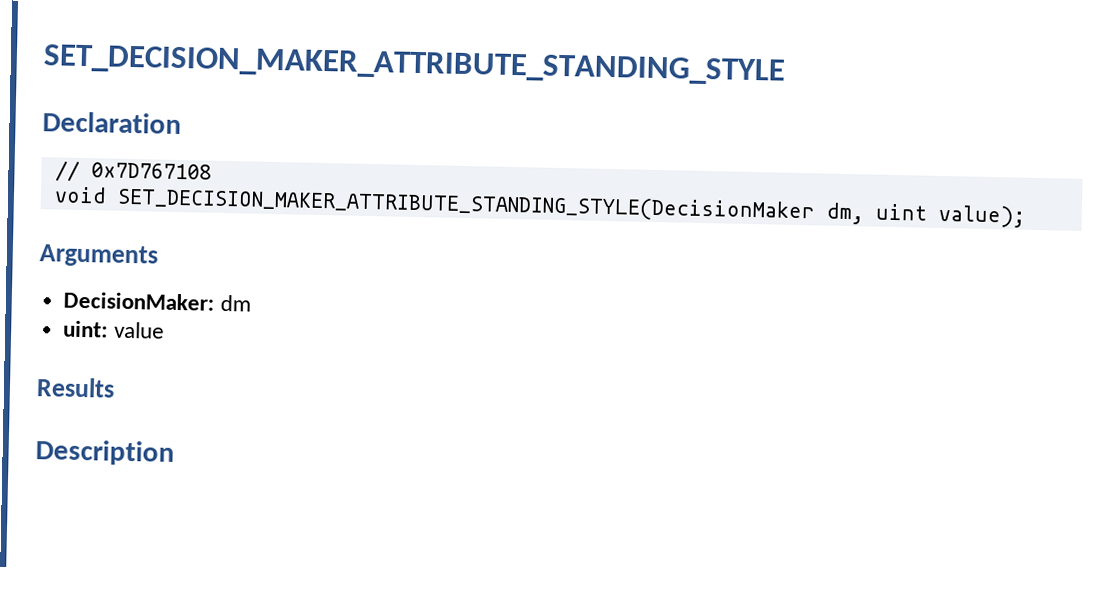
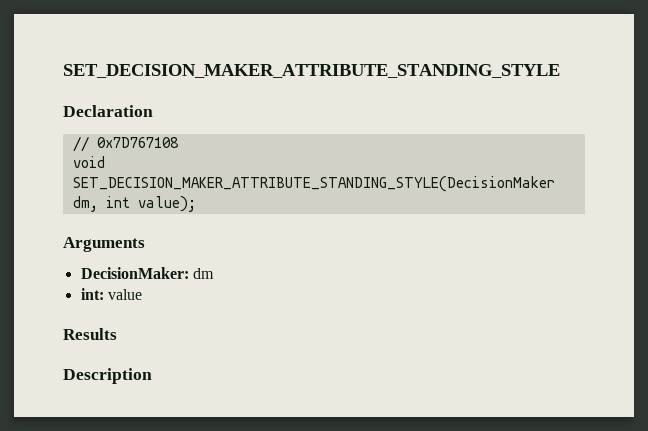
- void SET_DECISION_MAKER_ATTRIBUTE_STANDING_STYLE(DecisionMaker dm, uint value);
+ void SET_DECISION_MAKER_ATTRIBUTE_STANDING_STYLE(DecisionMaker dm, int value);
- uint: value
+ int: value

